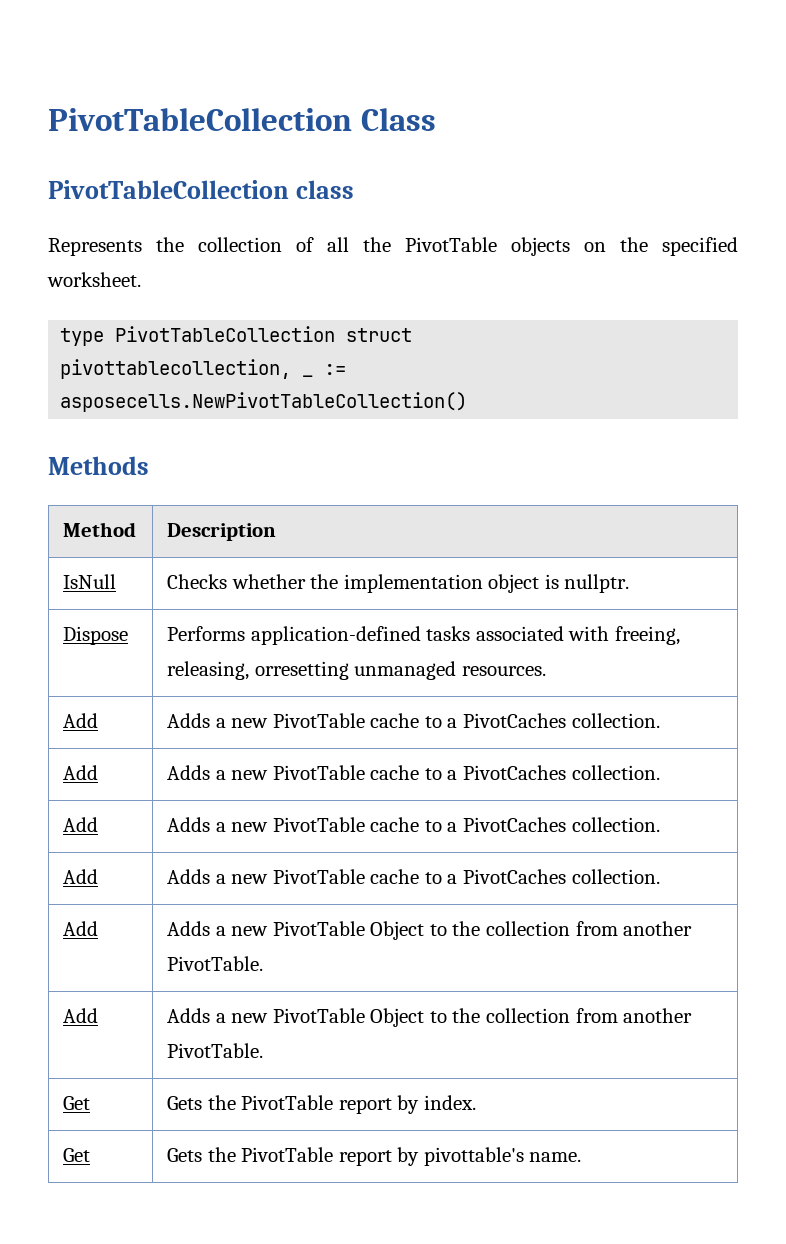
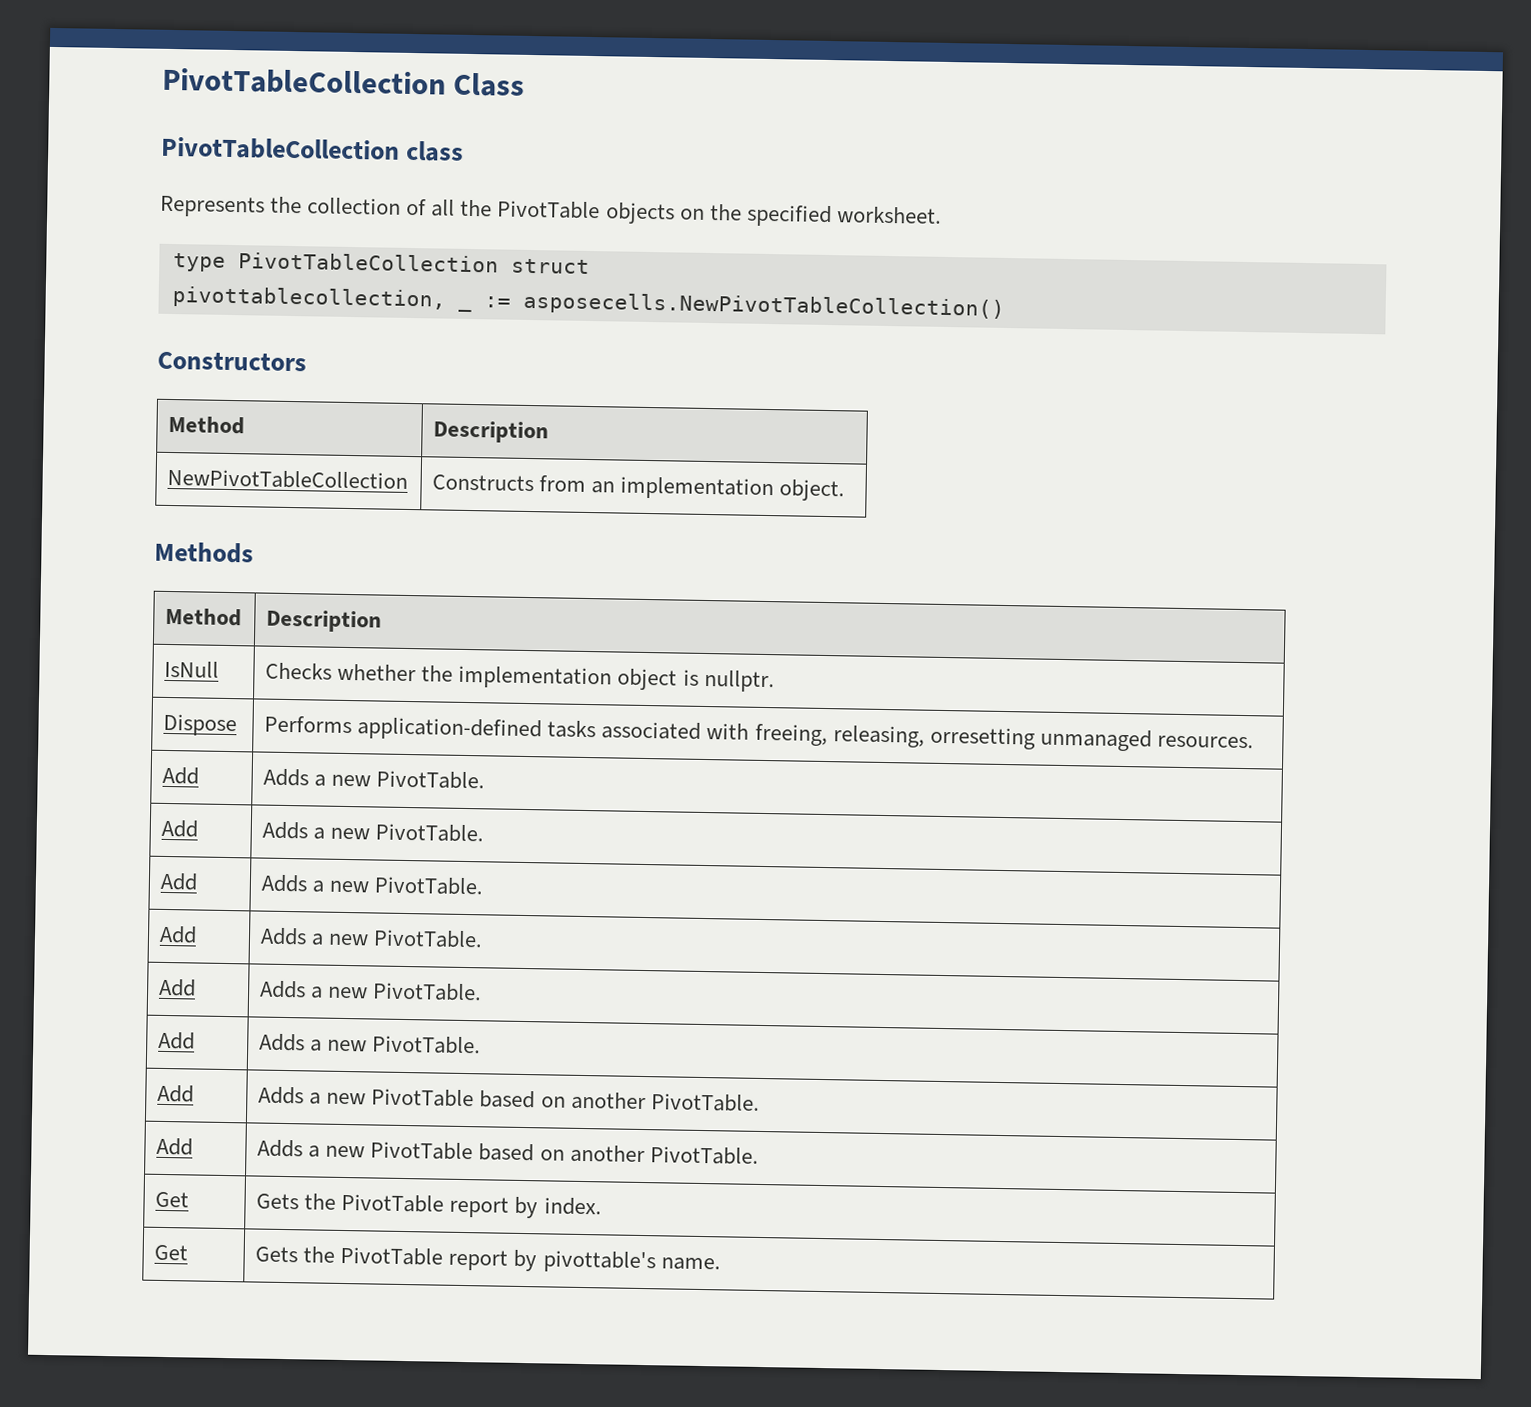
+ Constructors
+ Method | Description
+ NewPivotTableCollection | Constructs from an implementation object.
  Dispose | Performs application-defined tasks associated with freeing, releasing, orresetting unmanaged resources.
- Add | Adds a new PivotTable cache to a PivotCaches collection.
- Add | Adds a new PivotTable cache to a PivotCaches collection.
- Add | Adds a new PivotTable cache to a PivotCaches collection.
- Add | Adds a new PivotTable cache to a PivotCaches collection.
- Add | Adds a new PivotTable Object to the collection from another PivotTable.
- Add | Adds a new PivotTable Object to the collection from another PivotTable.
+ Add | Adds a new PivotTable.
+ Add | Adds a new PivotTable.
+ Add | Adds a new PivotTable.
+ Add | Adds a new PivotTable.
+ Add | Adds a new PivotTable.
+ Add | Adds a new PivotTable.
+ Add | Adds a new PivotTable based on another PivotTable.
+ Add | Adds a new PivotTable based on another PivotTable.

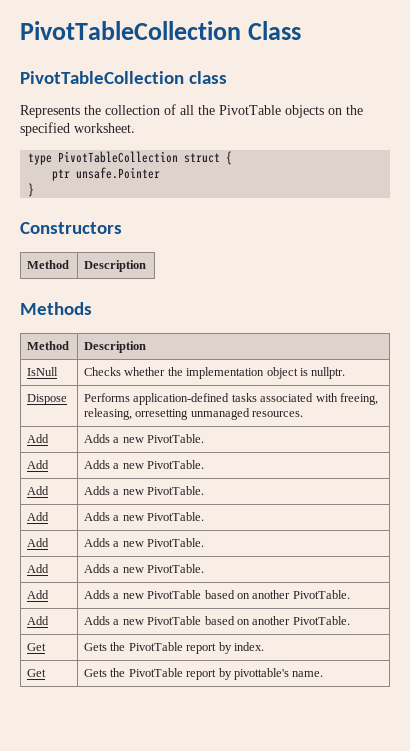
- type PivotTableCollection struct
- pivottablecollection, _ := asposecells.NewPivotTableCollection()
+ type PivotTableCollection struct {
+ ptr unsafe.Pointer
+ }
- NewPivotTableCollection | Constructs from an implementation object.

